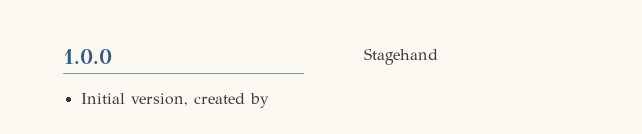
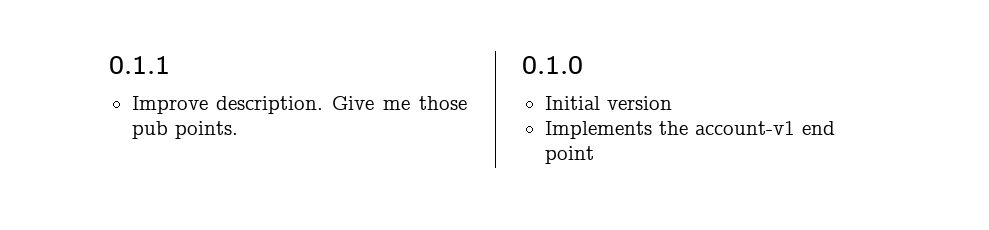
- 1.0.0
- Initial version, created by Stagehand
+ 0.1.1
+ Improve description. Give me those pub points.
+ 0.1.0
+ Initial version
+ Implements the account-v1 end point

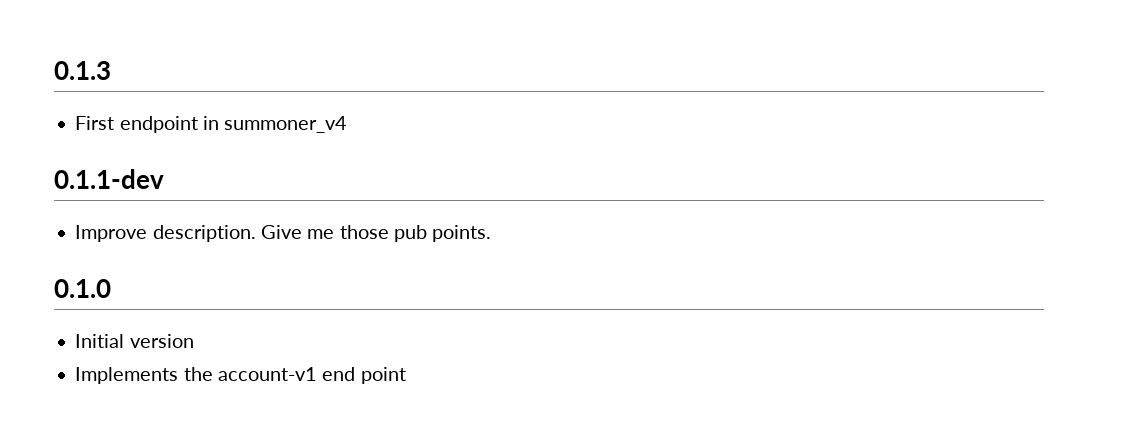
- 0.1.1
+ 0.1.3
+ First endpoint in summoner_v4
+ 0.1.1-dev

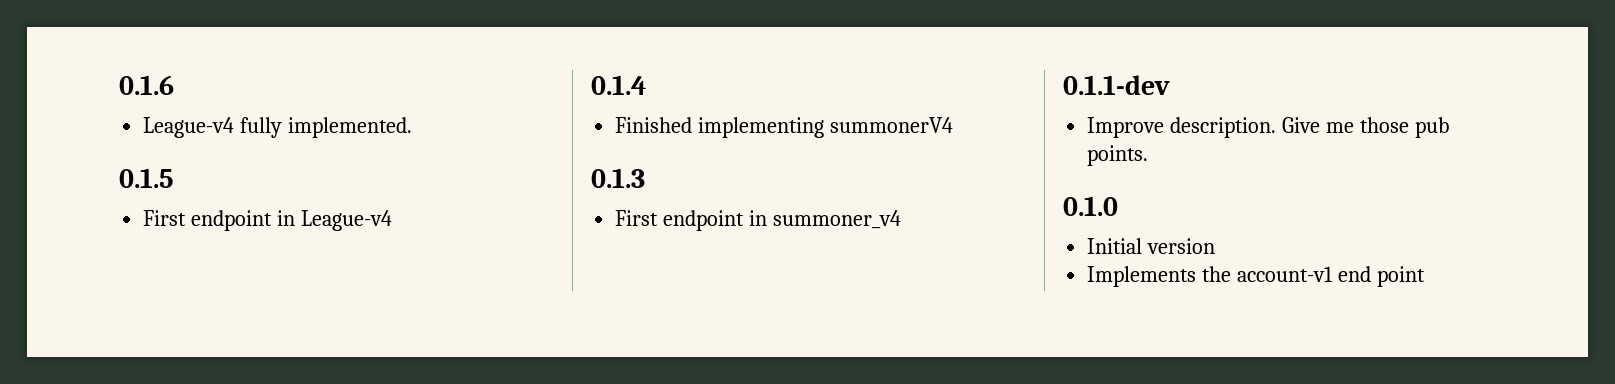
+ 0.1.6
+ League-v4 fully implemented.
+ 0.1.5
+ First endpoint in League-v4
+ 0.1.4
+ Finished implementing summonerV4

